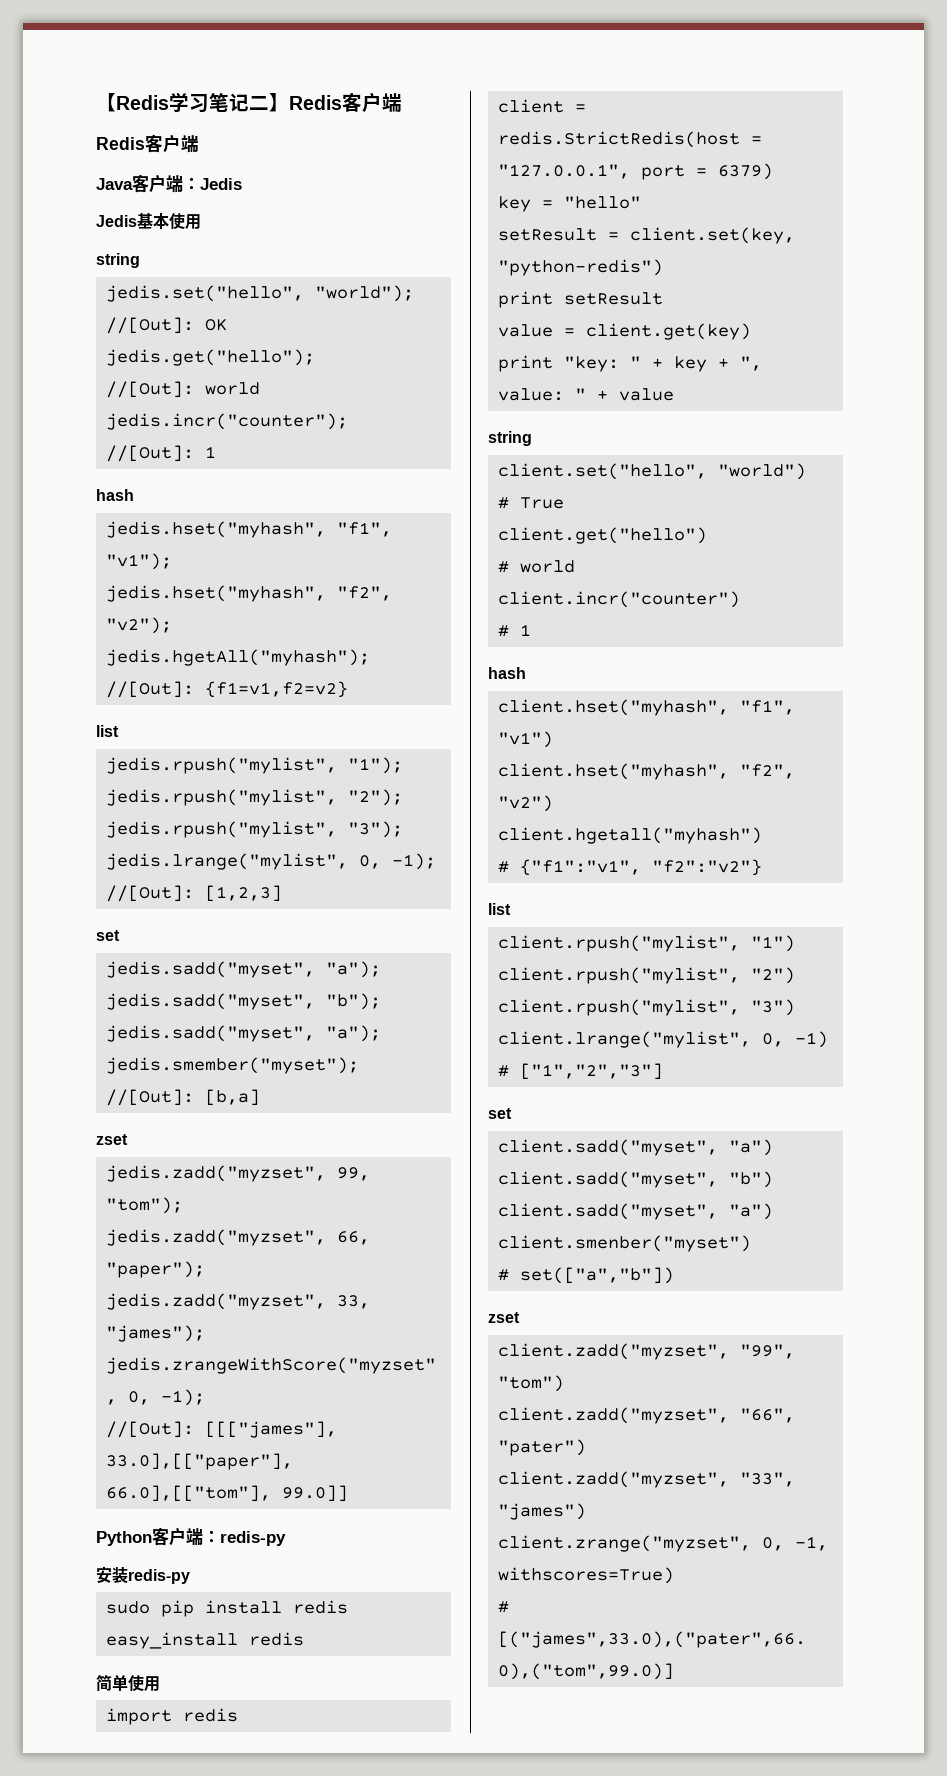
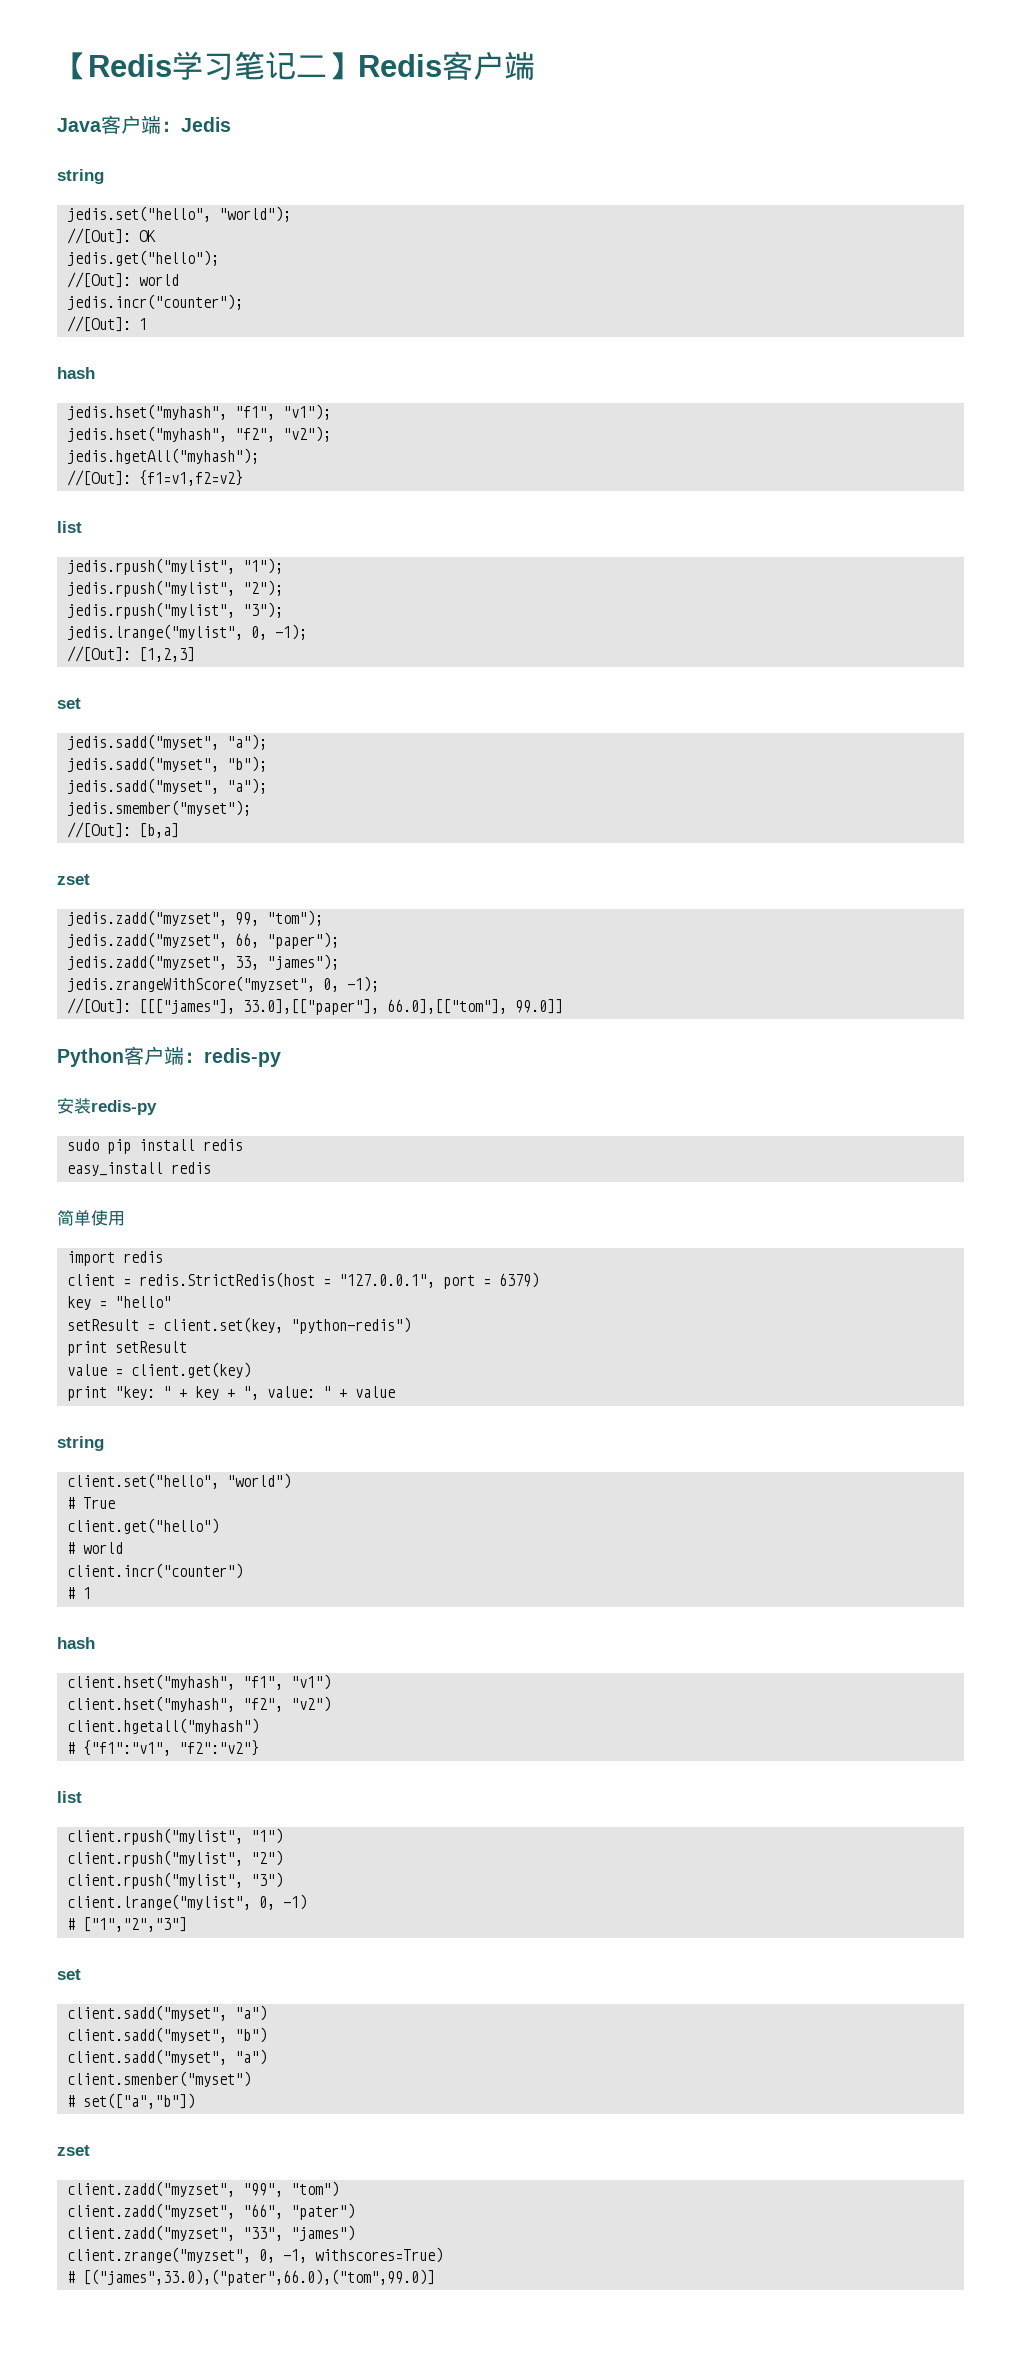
  【Redis学习笔记二】Redis客户端
- Redis客户端
- Jedis基本使用

